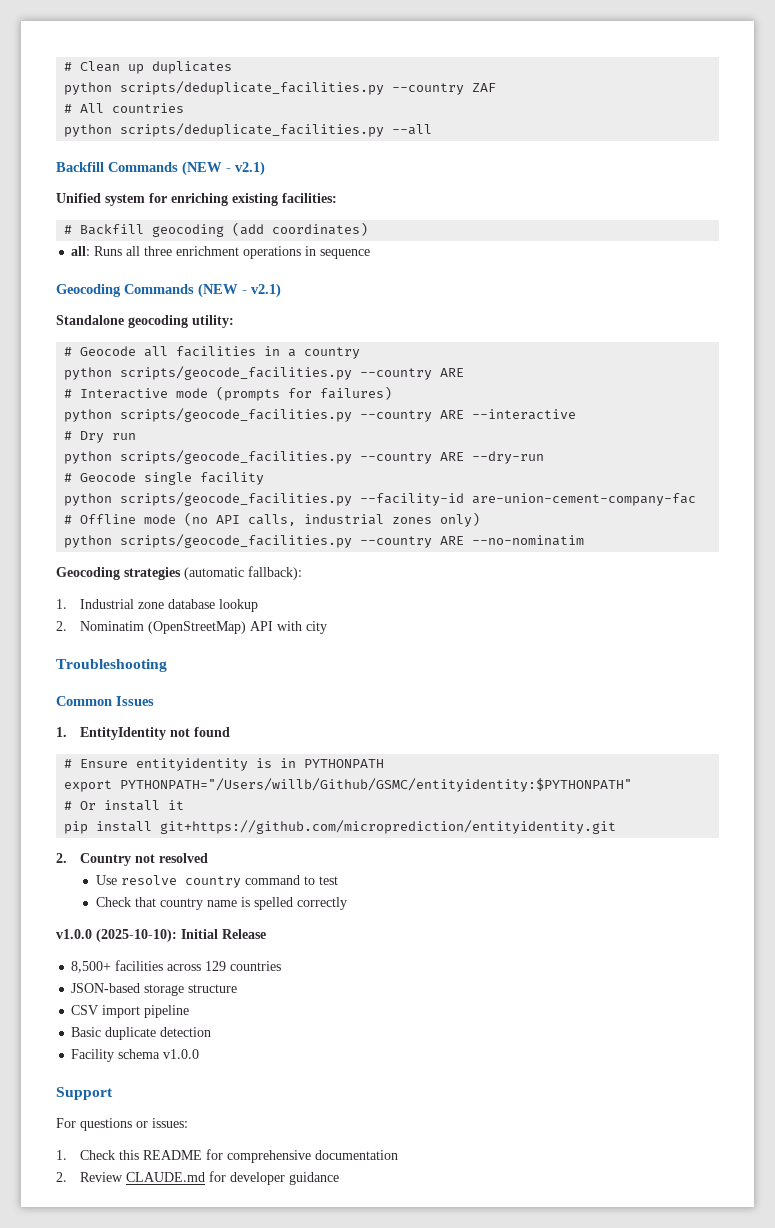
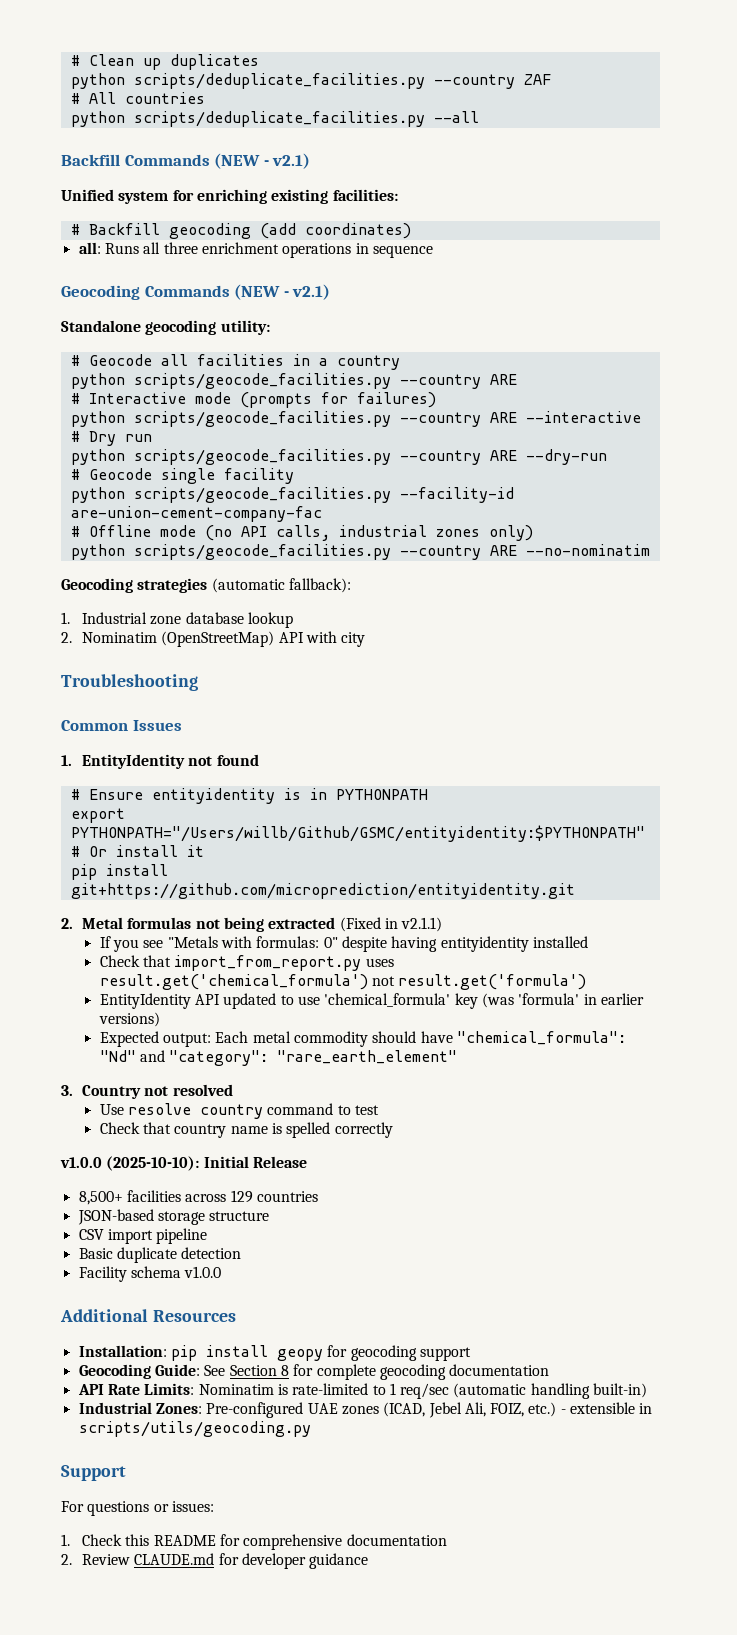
- 2. Country not resolved
+ 2. Metal formulas not being extracted (Fixed in v2.1.1)
+ If you see "Metals with formulas: 0" despite having entityidentity installed
+ Check that import_from_report.py uses result.get('chemical_formula') not result.get('formula')
+ EntityIdentity API updated to use 'chemical_formula' key (was 'formula' in earlier versions)
+ Expected output: Each metal commodity should have "chemical_formula": "Nd" and "category": "rare_earth_element"
+ 3. Country not resolved
+ Additional Resources
+ Installation: pip install geopy for geocoding support
+ Geocoding Guide: See Section 8 for complete geocoding documentation
+ API Rate Limits: Nominatim is rate-limited to 1 req/sec (automatic handling built-in)
+ Industrial Zones: Pre-configured UAE zones (ICAD, Jebel Ali, FOIZ, etc.) - extensible in scripts/utils/geocoding.py

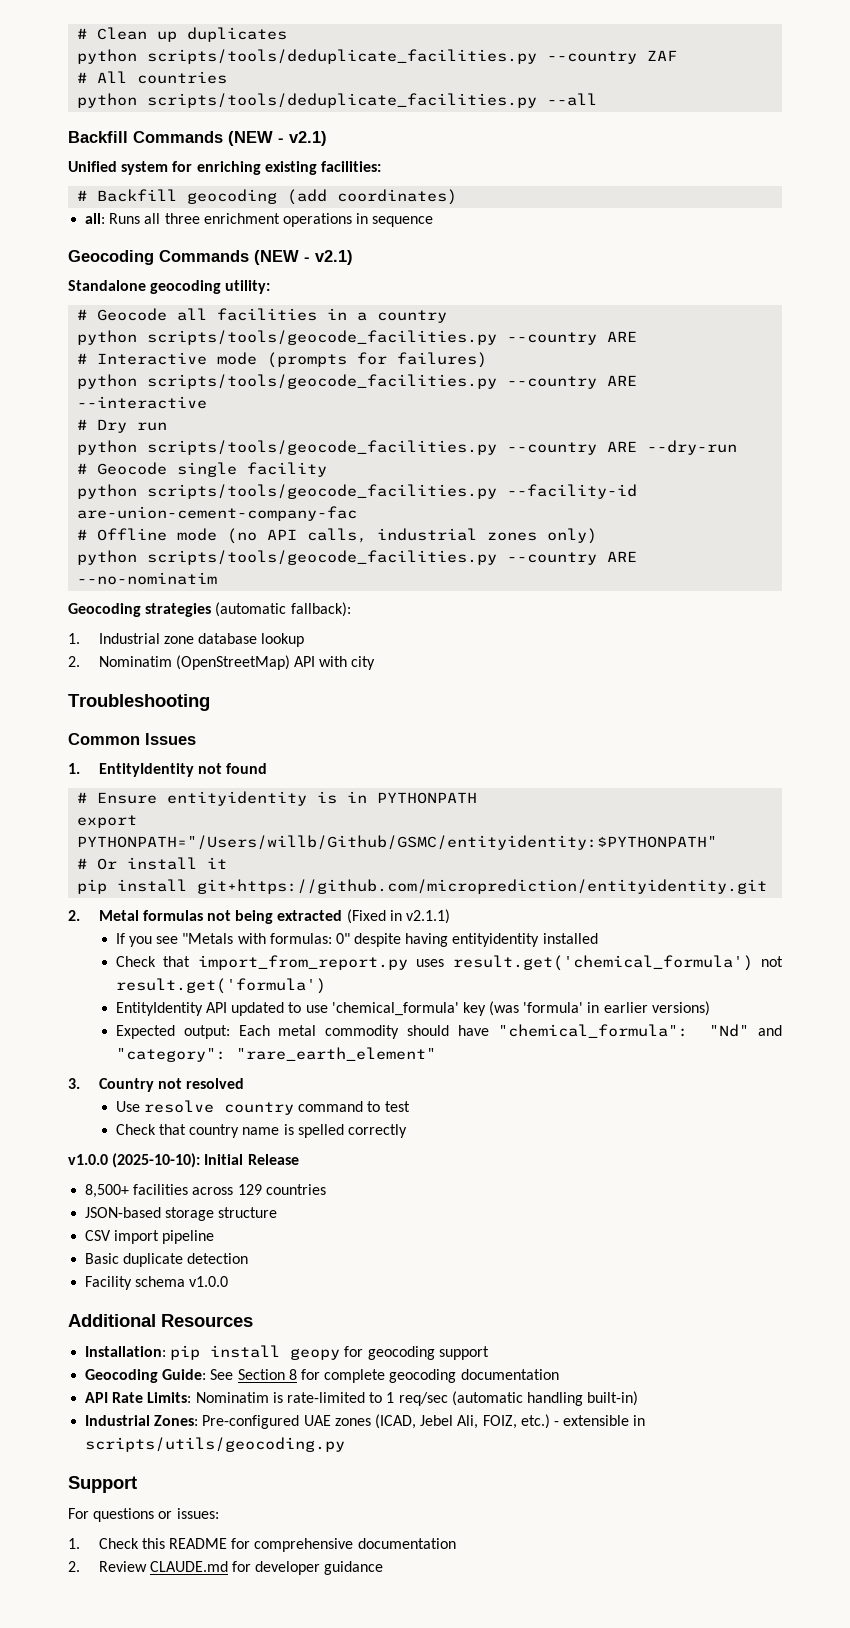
- python scripts/deduplicate_facilities.py --country ZAF
+ python scripts/tools/deduplicate_facilities.py --country ZAF
- python scripts/deduplicate_facilities.py --all
+ python scripts/tools/deduplicate_facilities.py --all
  # Geocode all facilities in a country
- python scripts/geocode_facilities.py --country ARE
+ python scripts/tools/geocode_facilities.py --country ARE
- python scripts/geocode_facilities.py --country ARE --interactive
+ python scripts/tools/geocode_facilities.py --country ARE --interactive
- python scripts/geocode_facilities.py --country ARE --dry-run
+ python scripts/tools/geocode_facilities.py --country ARE --dry-run
- python scripts/geocode_facilities.py --facility-id are-union-cement-company-fac
+ python scripts/tools/geocode_facilities.py --facility-id are-union-cement-company-fac
- python scripts/geocode_facilities.py --country ARE --no-nominatim
+ python scripts/tools/geocode_facilities.py --country ARE --no-nominatim

